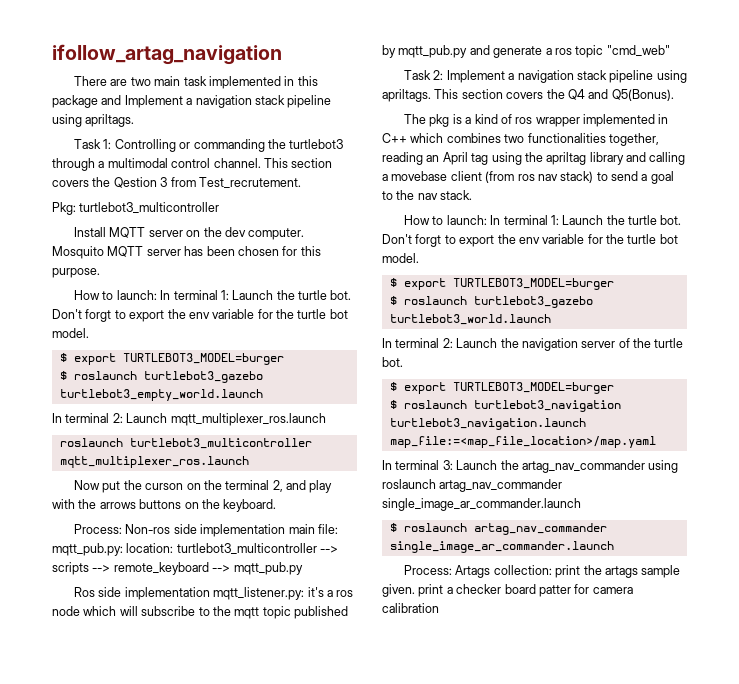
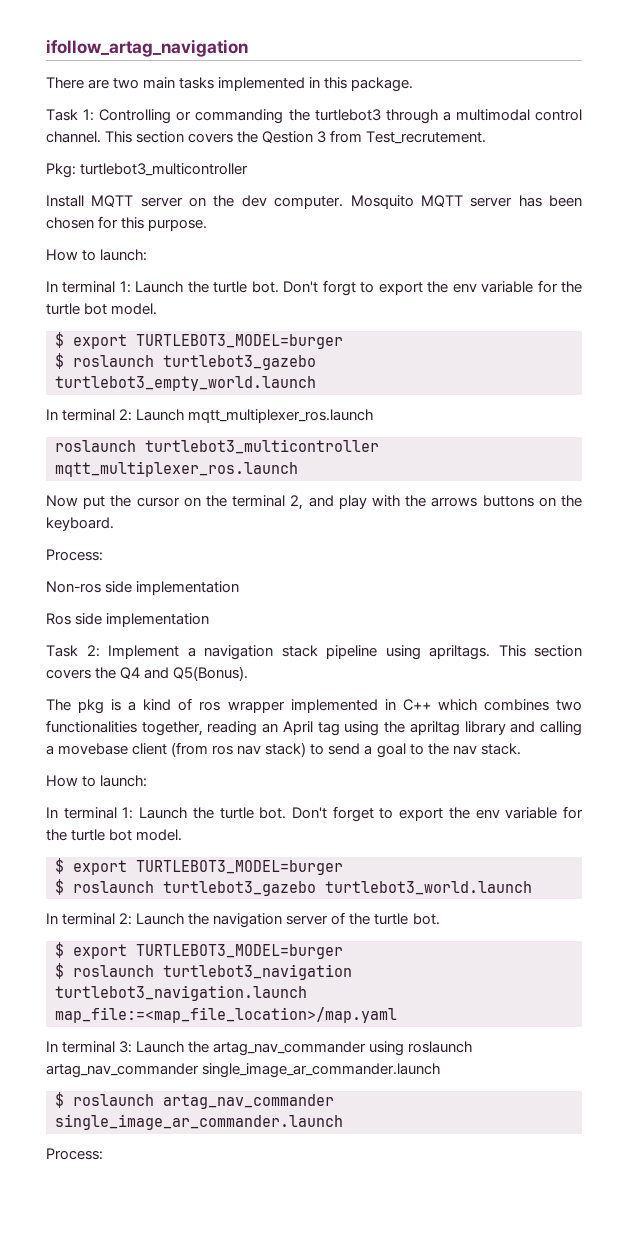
- There are two main task implemented in this package and Implement a navigation stack pipeline using apriltags.
+ There are two main tasks implemented in this package.
  Mosquito MQTT server has been chosen for this purpose.
- How to launch: In terminal 1: Launch the turtle bot.
+ How to launch:
+ In terminal 1: Launch the turtle bot.
- Now put the curson on the terminal 2, and play with the arrows buttons on the keyboard.
- Process: Non-ros side implementation main file: mqtt_pub.py: location: turtlebot3_multicontroller --> scripts --> remote_keyboard --> mqtt_pub.py
- Ros side implementation mqtt_listener.py: it's a ros node which will subscribe to the mqtt topic published by mqtt_pub.py and generate a ros topic "cmd_web"
+ Now put the cursor on the terminal 2, and play with the arrows buttons on the keyboard.
+ Process:
+ Non-ros side implementation
+ Ros side implementation
  The pkg is a kind of ros wrapper implemented in C++ which combines two functionalities together, reading an April tag using the apriltag library and calling a movebase client (from ros nav stack) to send a goal to the nav stack.
- How to launch: In terminal 1: Launch the turtle bot. Don't forgt to export the env variable for the turtle bot model.
+ How to launch:
+ In terminal 1: Launch the turtle bot. Don't forget to export the env variable for the turtle bot model.
  $ roslaunch artag_nav_commander single_image_ar_commander.launch
- Process: Artags collection: print the artags sample given. print a checker board patter for camera calibration
+ Process:

